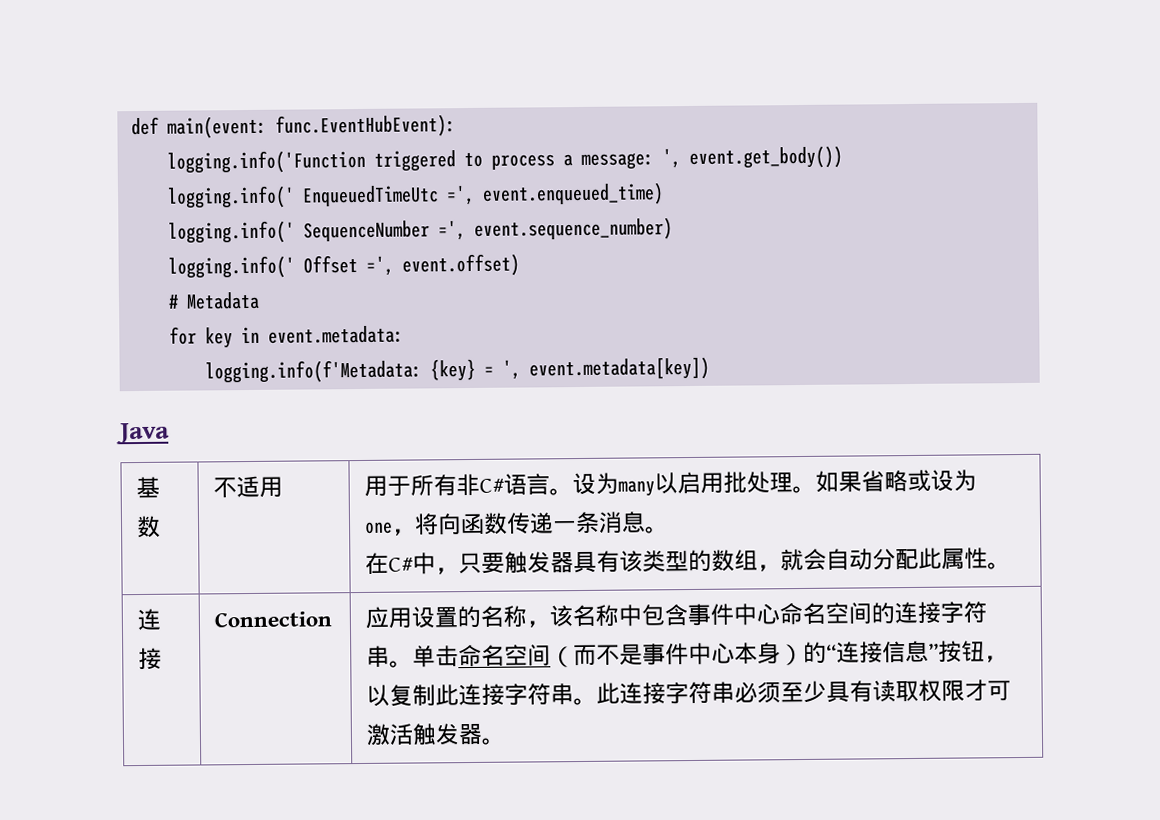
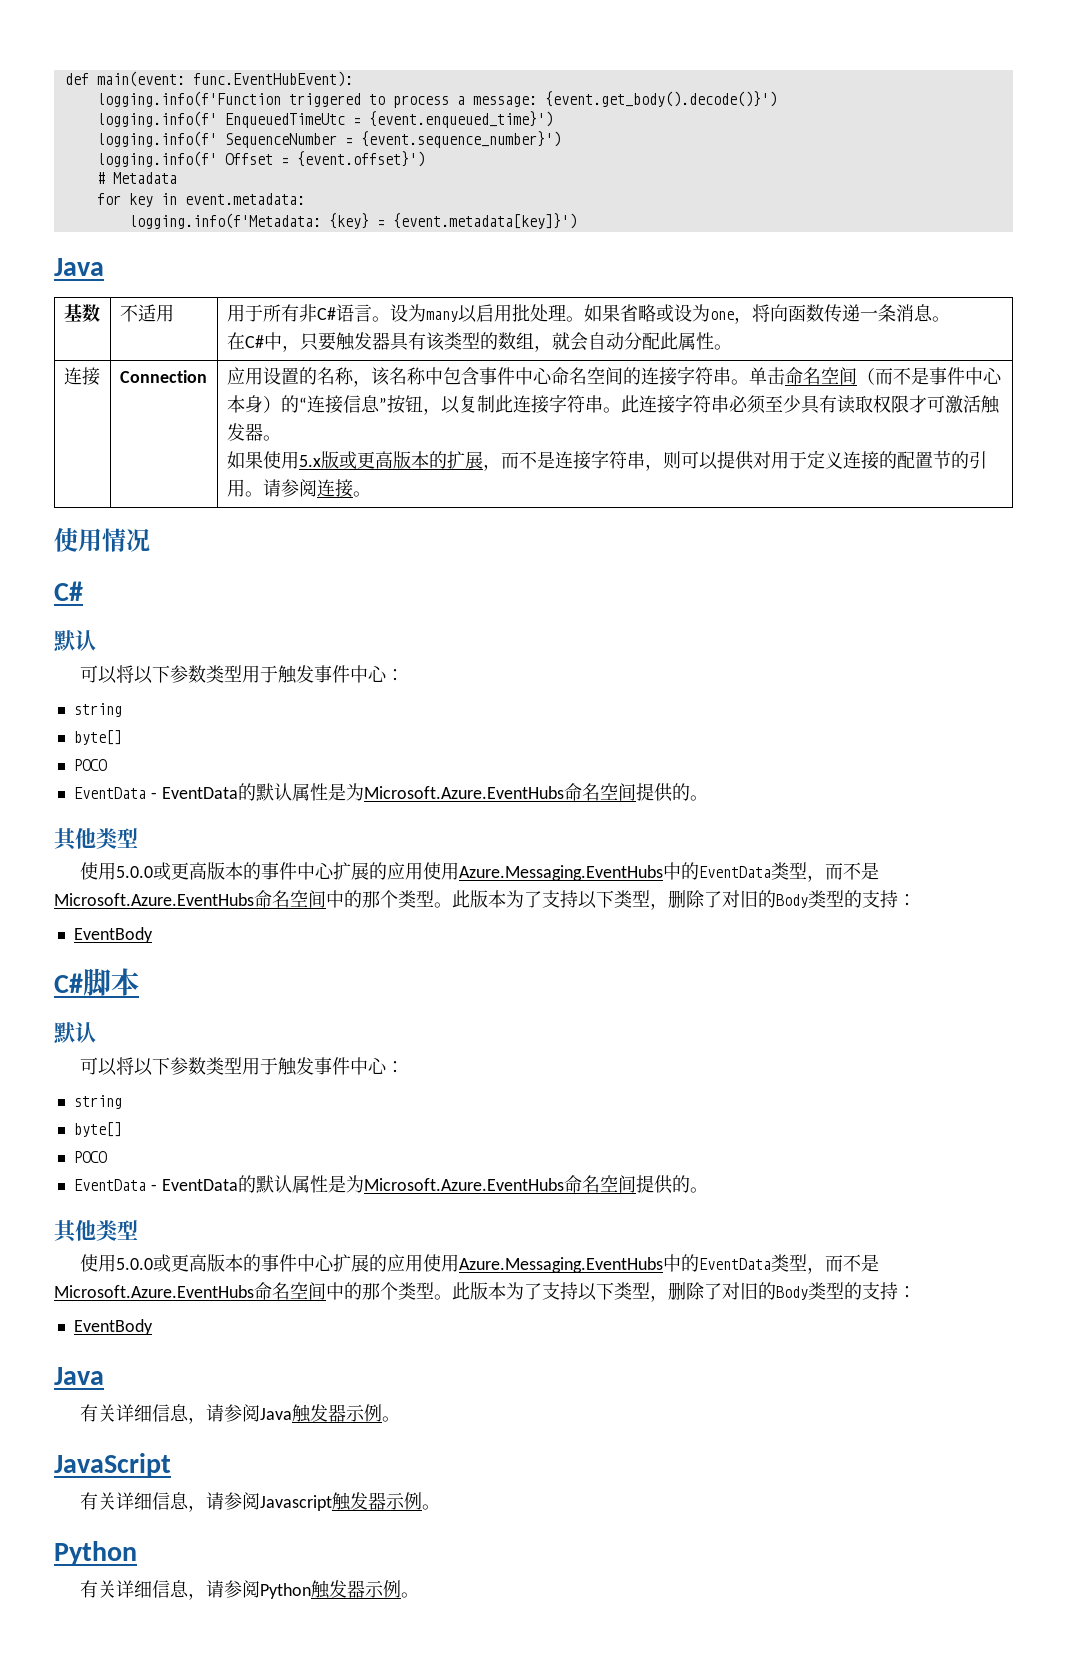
- logging.info('Function triggered to process a message: ', event.get_body())
- logging.info(' EnqueuedTimeUtc =', event.enqueued_time)
- logging.info(' SequenceNumber =', event.sequence_number)
- logging.info(' Offset =', event.offset)
+ logging.info(f'Function triggered to process a message: {event.get_body().decode()}')
+ logging.info(f' EnqueuedTimeUtc = {event.enqueued_time}')
+ logging.info(f' SequenceNumber = {event.sequence_number}')
+ logging.info(f' Offset = {event.offset}')
- logging.info(f'Metadata: {key} = ', event.metadata[key])
+ logging.info(f'Metadata: {key} = {event.metadata[key]}')
+ 如果使用5.x版或更高版本的扩展，而不是连接字符串，则可以提供对用于定义连接的配置节的引用。请参阅连接。
+ 使用情况
+ C#
+ 默认
+ 可以将以下参数类型用于触发事件中心：
+ string
+ byte[]
+ POCO
+ EventData - EventData的默认属性是为Microsoft.Azure.EventHubs命名空间提供的。
+ 其他类型
+ 使用5.0.0或更高版本的事件中心扩展的应用使用Azure.Messaging.EventHubs中的EventData类型，而不是Microsoft.Azure.EventHubs命名空间中的那个类型。此版本为了支持以下类型，删除了对旧的Body类型的支持：
+ EventBody
+ C#脚本
+ 默认
+ 可以将以下参数类型用于触发事件中心：
+ string
+ byte[]
+ POCO
+ EventData - EventData的默认属性是为Microsoft.Azure.EventHubs命名空间提供的。
+ 其他类型
+ 使用5.0.0或更高版本的事件中心扩展的应用使用Azure.Messaging.EventHubs中的EventData类型，而不是Microsoft.Azure.EventHubs命名空间中的那个类型。此版本为了支持以下类型，删除了对旧的Body类型的支持：
+ EventBody
+ Java
+ 有关详细信息，请参阅Java触发器示例。
+ JavaScript
+ 有关详细信息，请参阅Javascript触发器示例。
+ Python
+ 有关详细信息，请参阅Python触发器示例。

